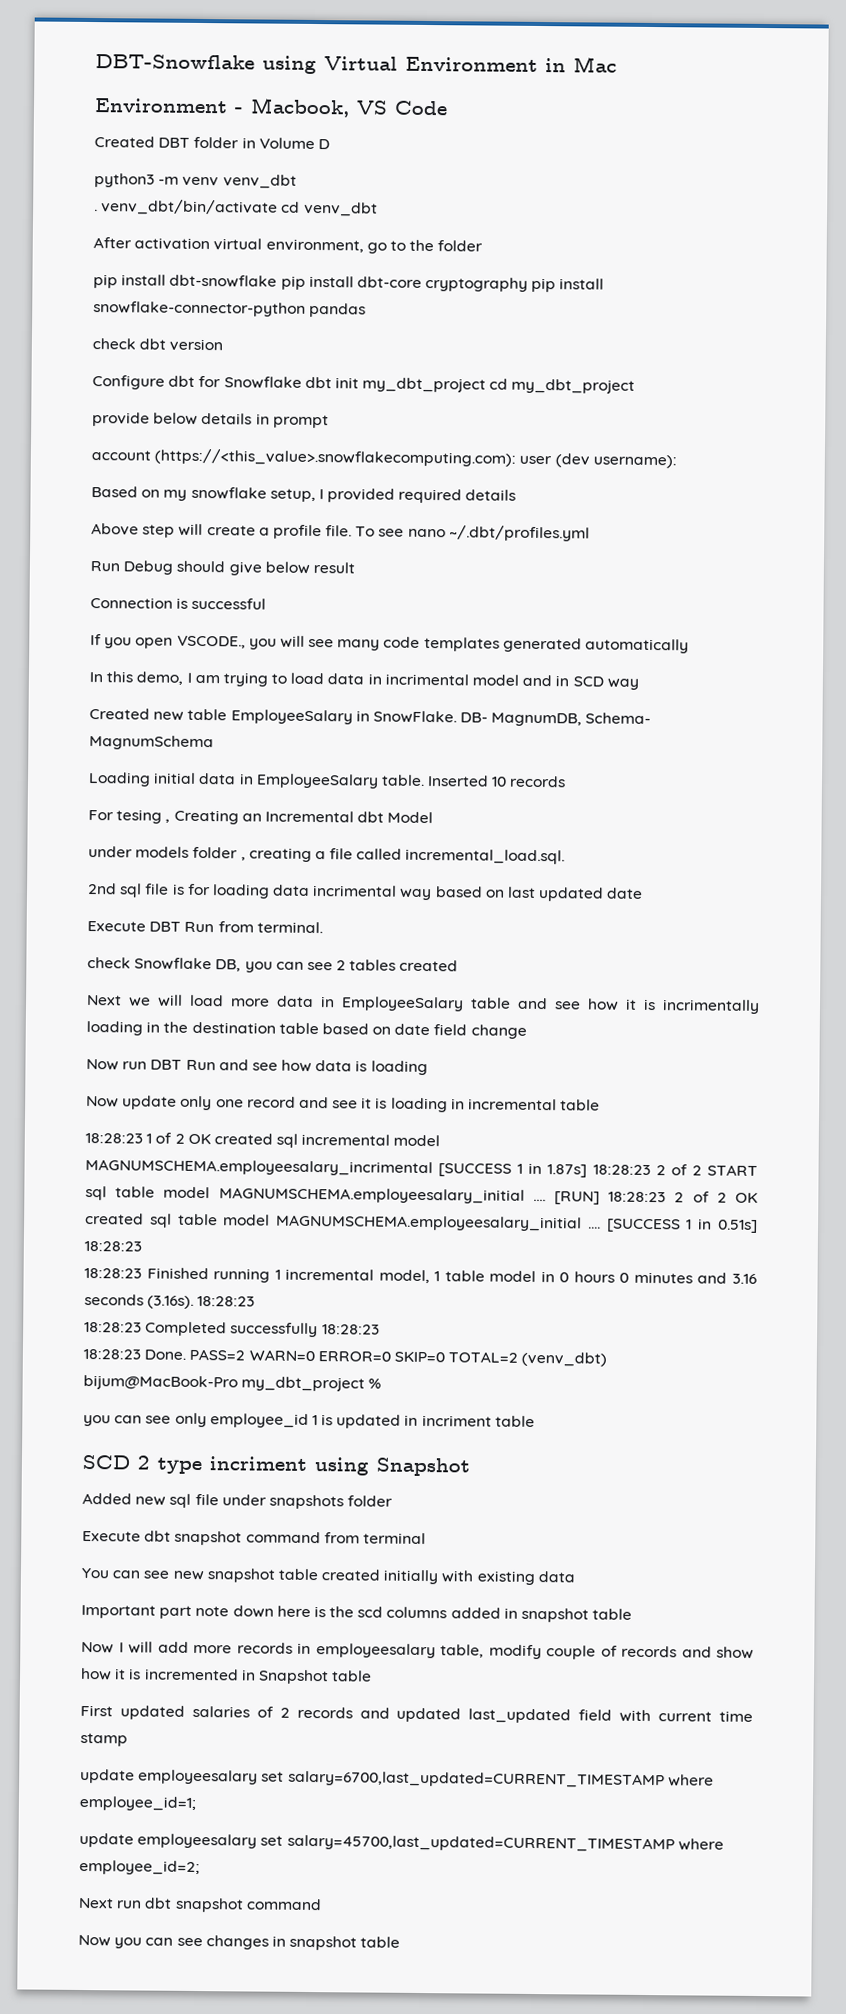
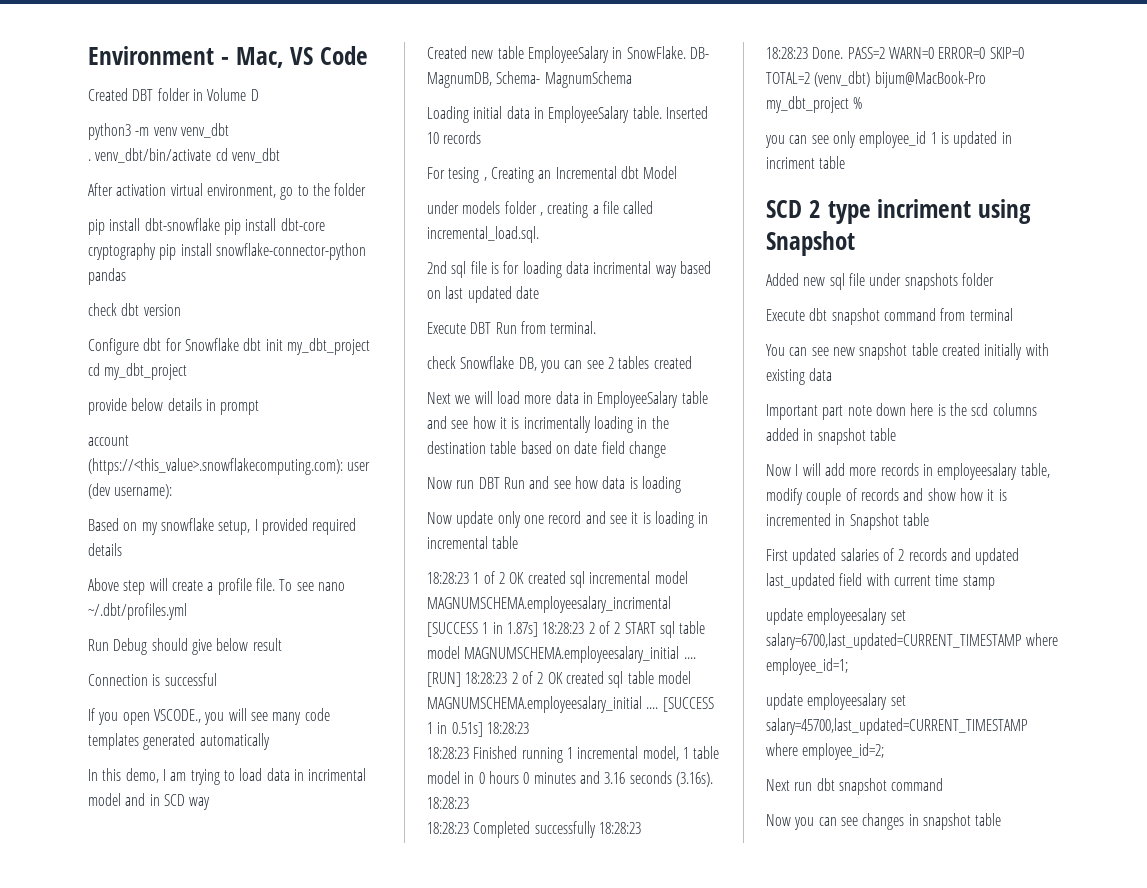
- DBT-Snowflake using Virtual Environment in Mac
- Environment - Macbook, VS Code
+ Environment - Mac, VS Code

